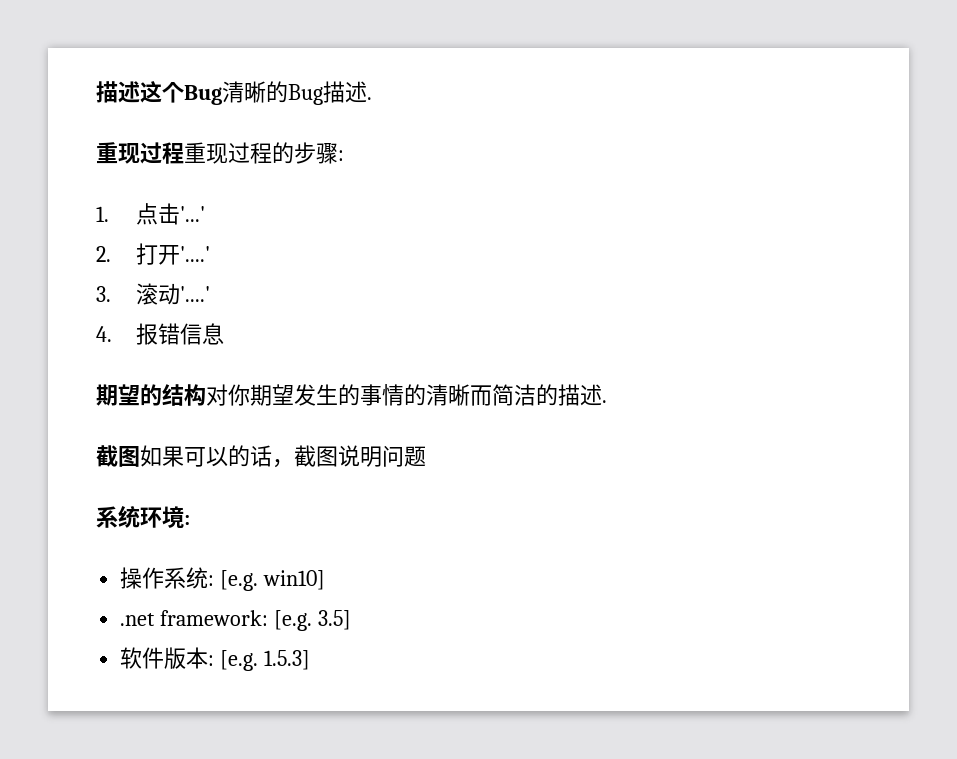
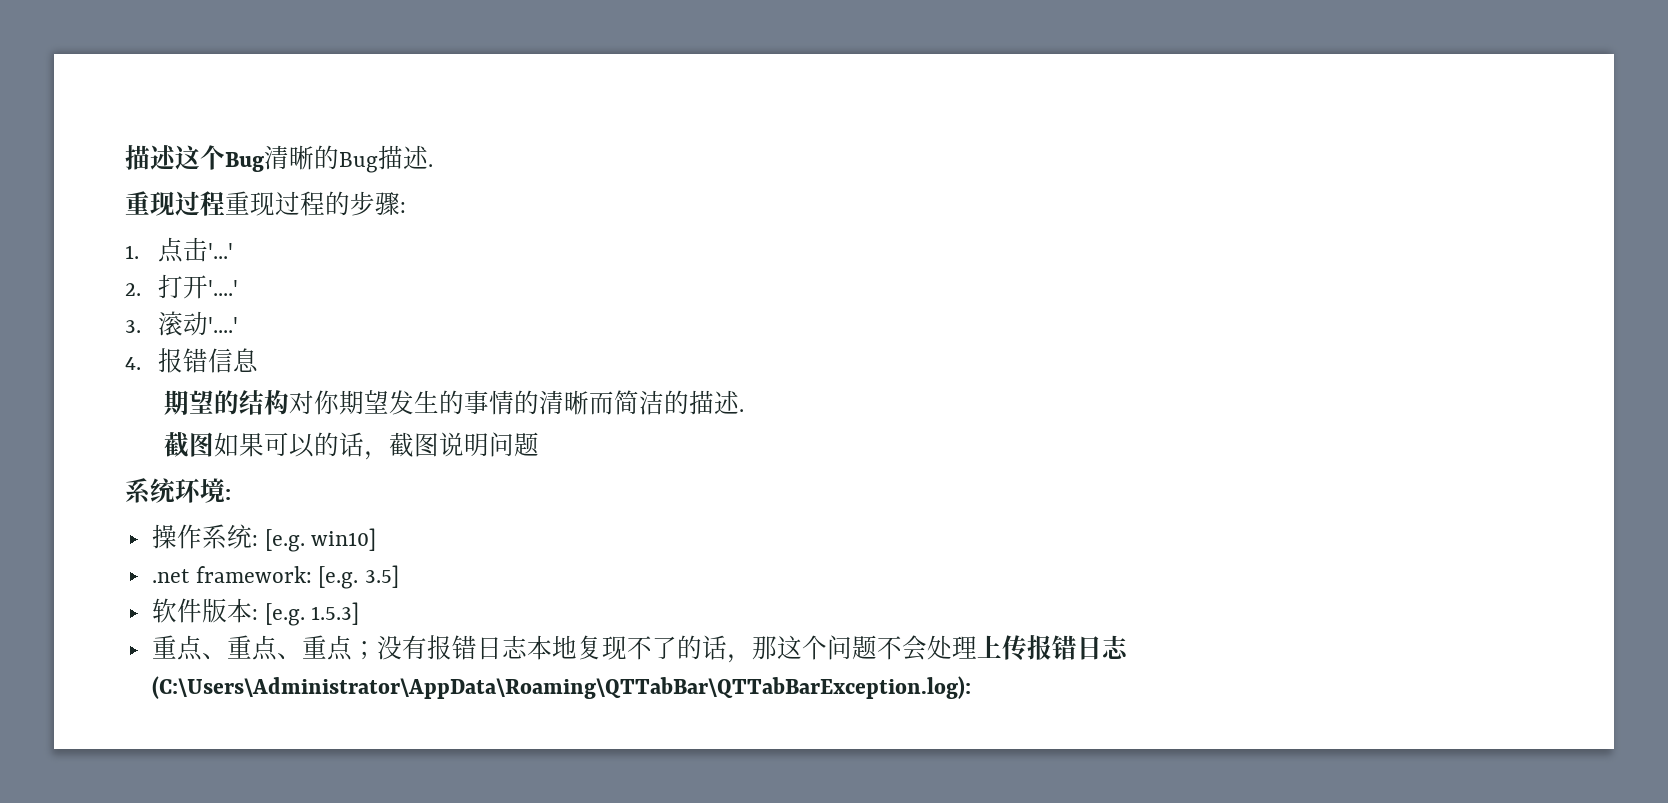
+ 重点、重点、重点；没有报错日志本地复现不了的话，那这个问题不会处理上传报错日志(C:\Users\Administrator\AppData\Roaming\QTTabBar\QTTabBarException.log):

